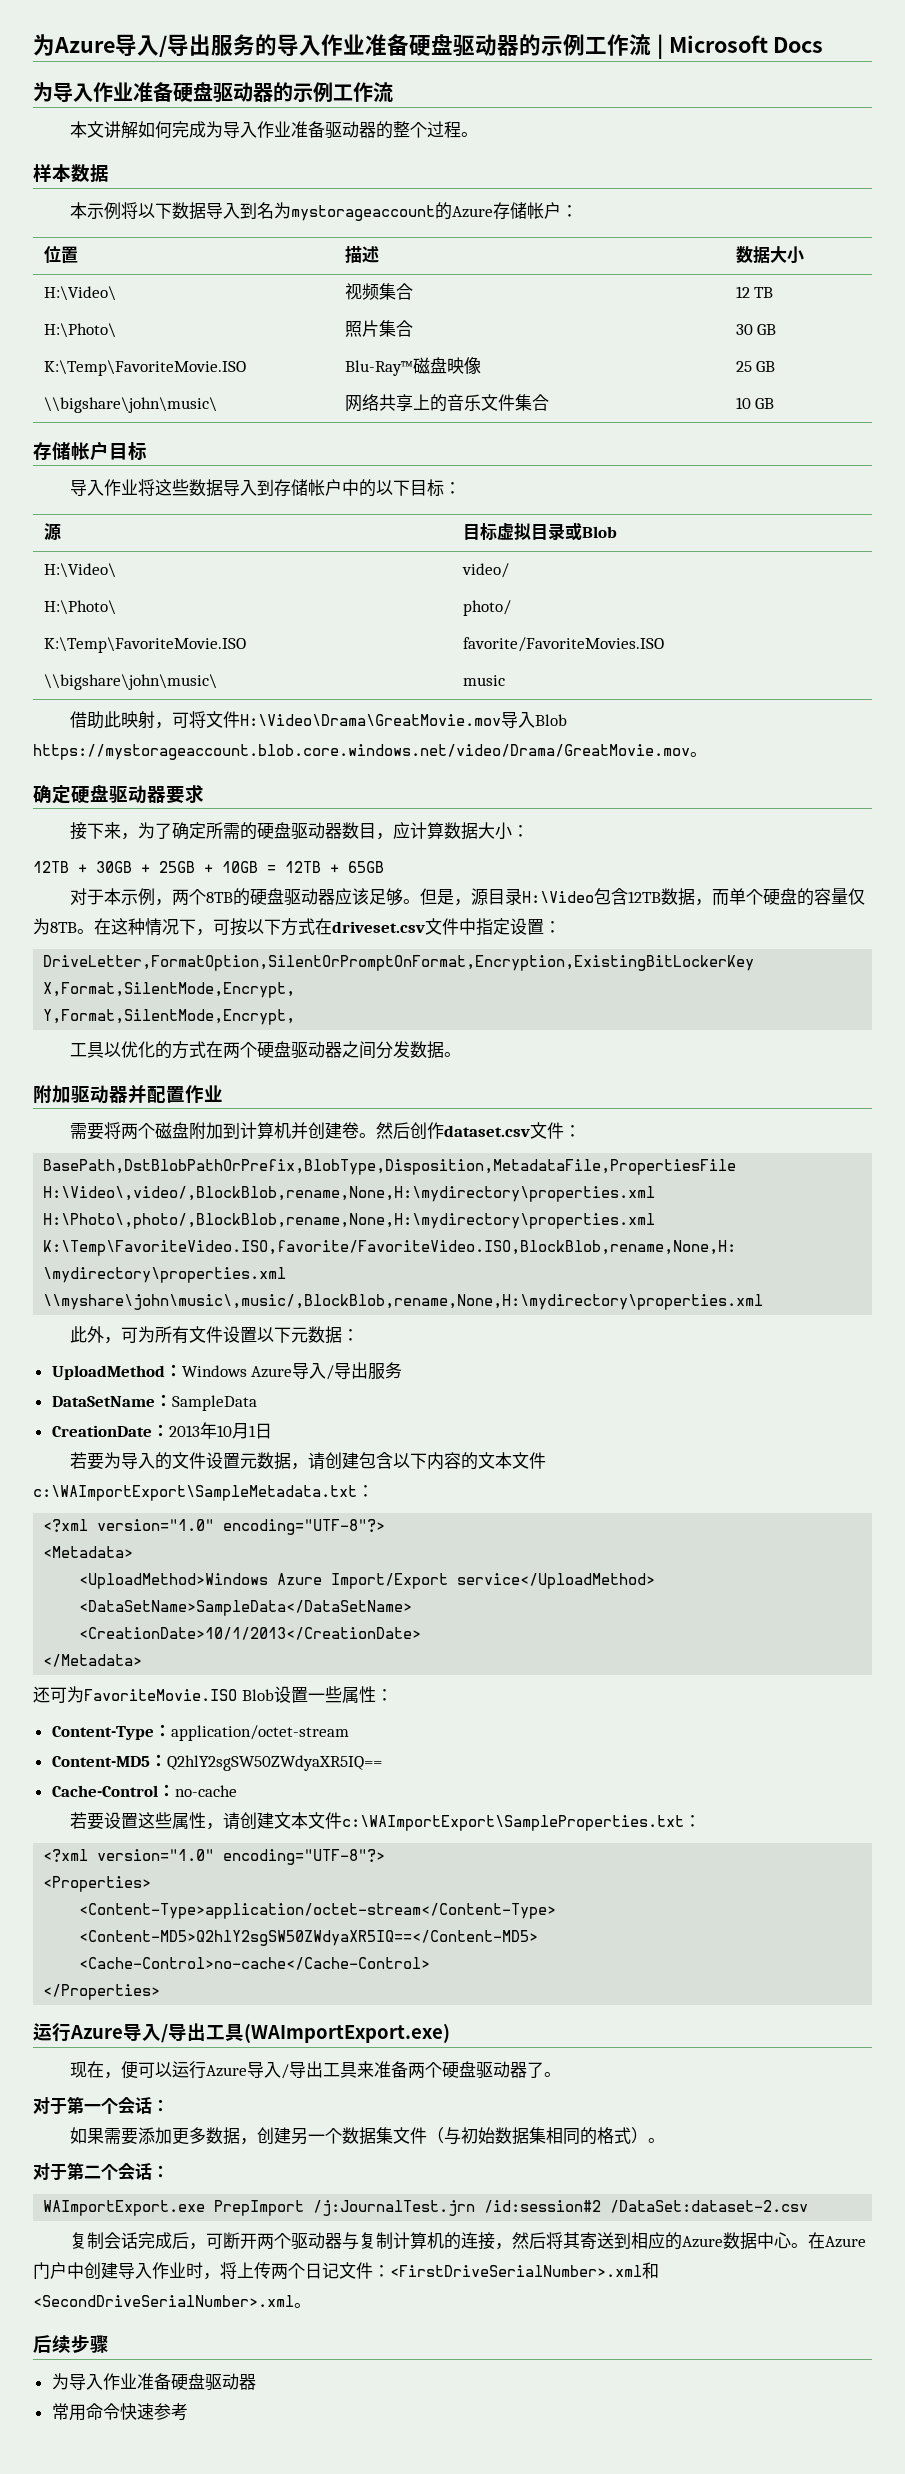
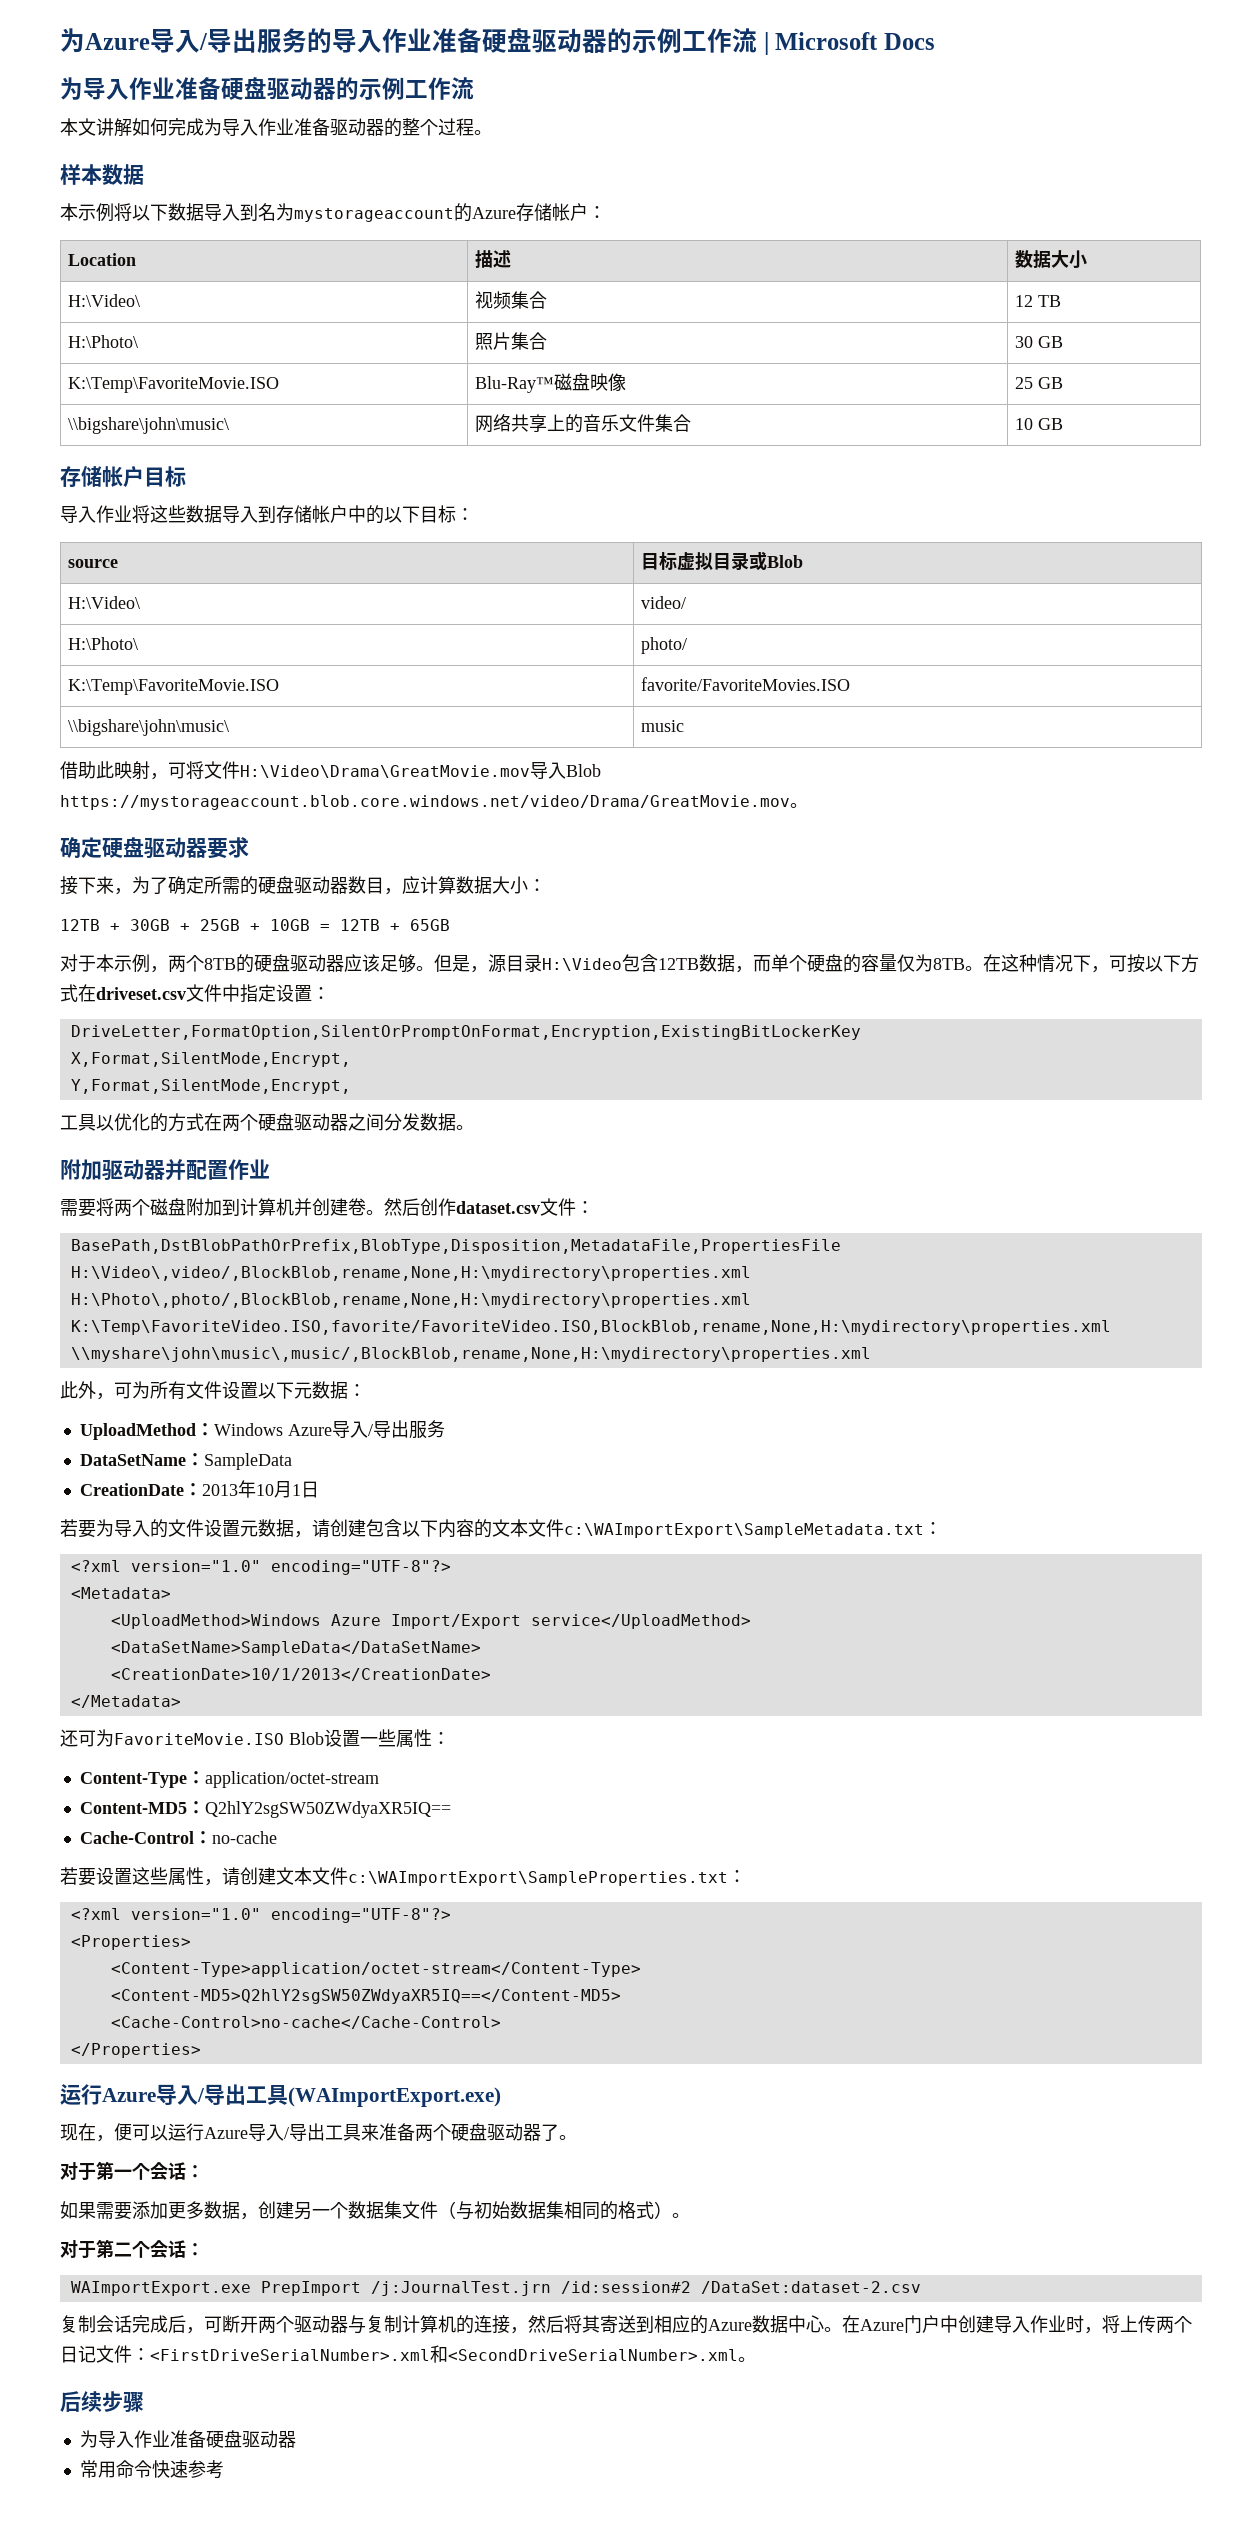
- 位置 | 描述 | 数据大小
+ Location | 描述 | 数据大小
- 源 | 目标虚拟目录或Blob
+ source | 目标虚拟目录或Blob

